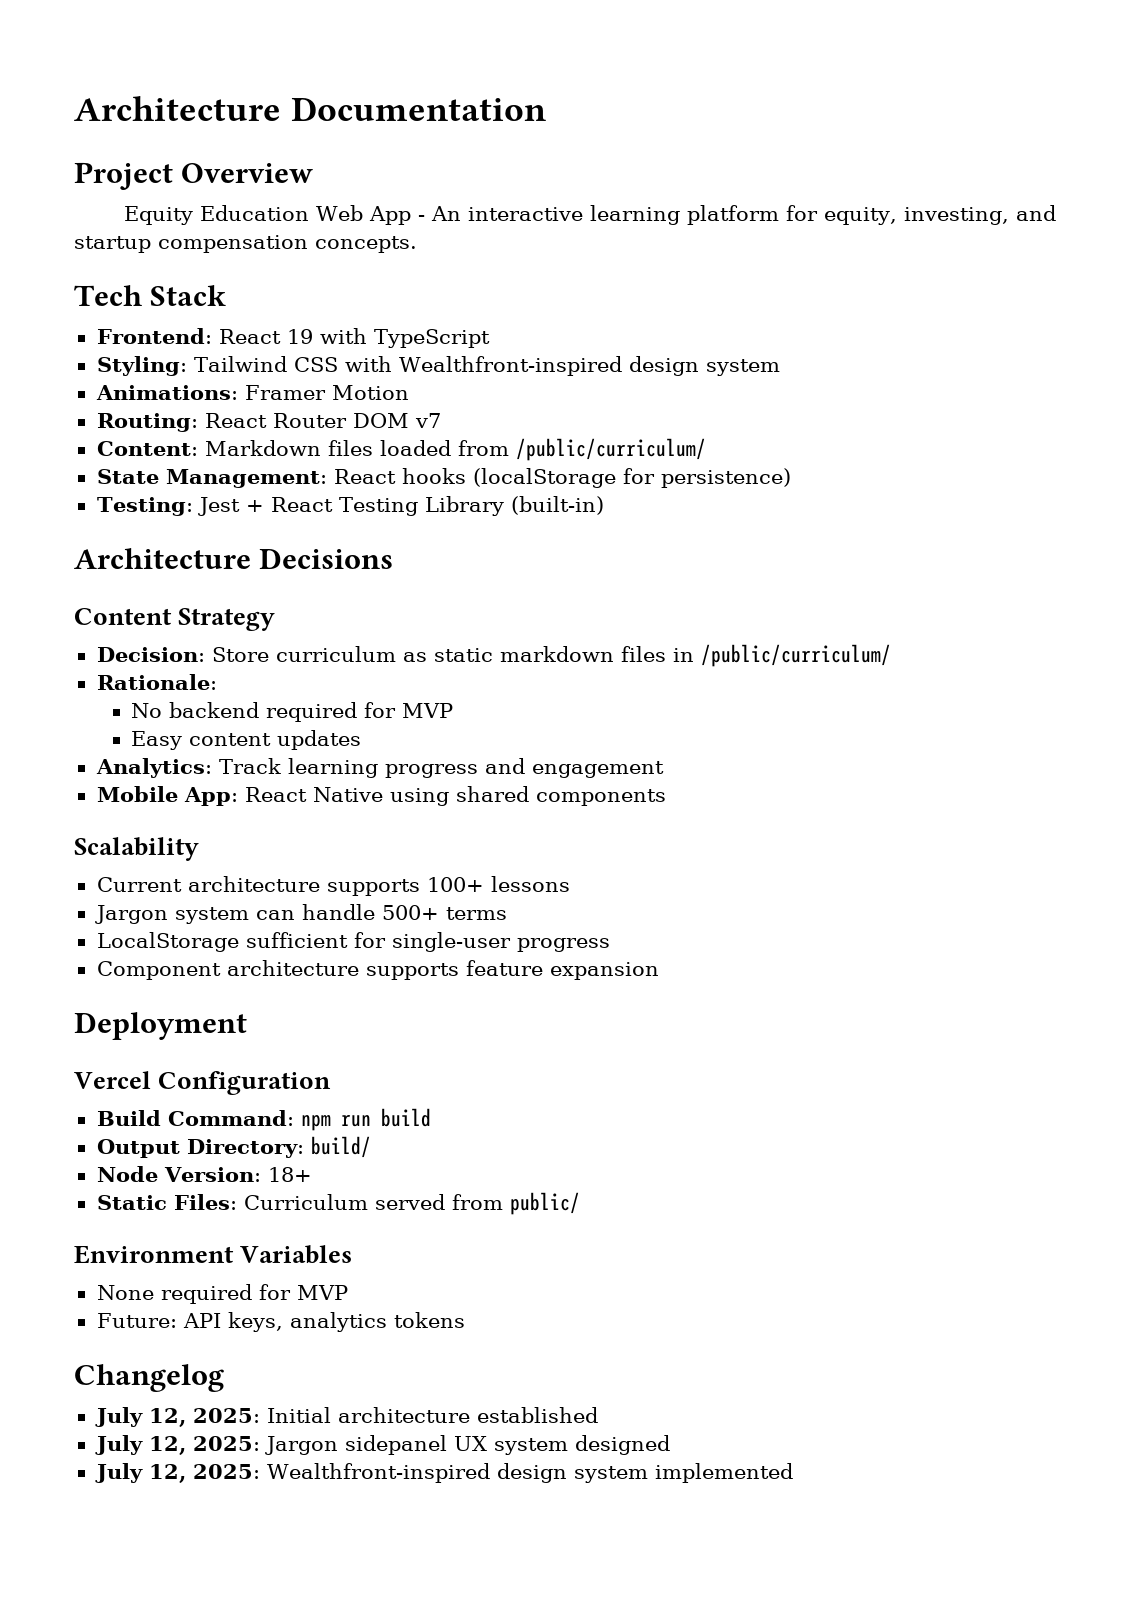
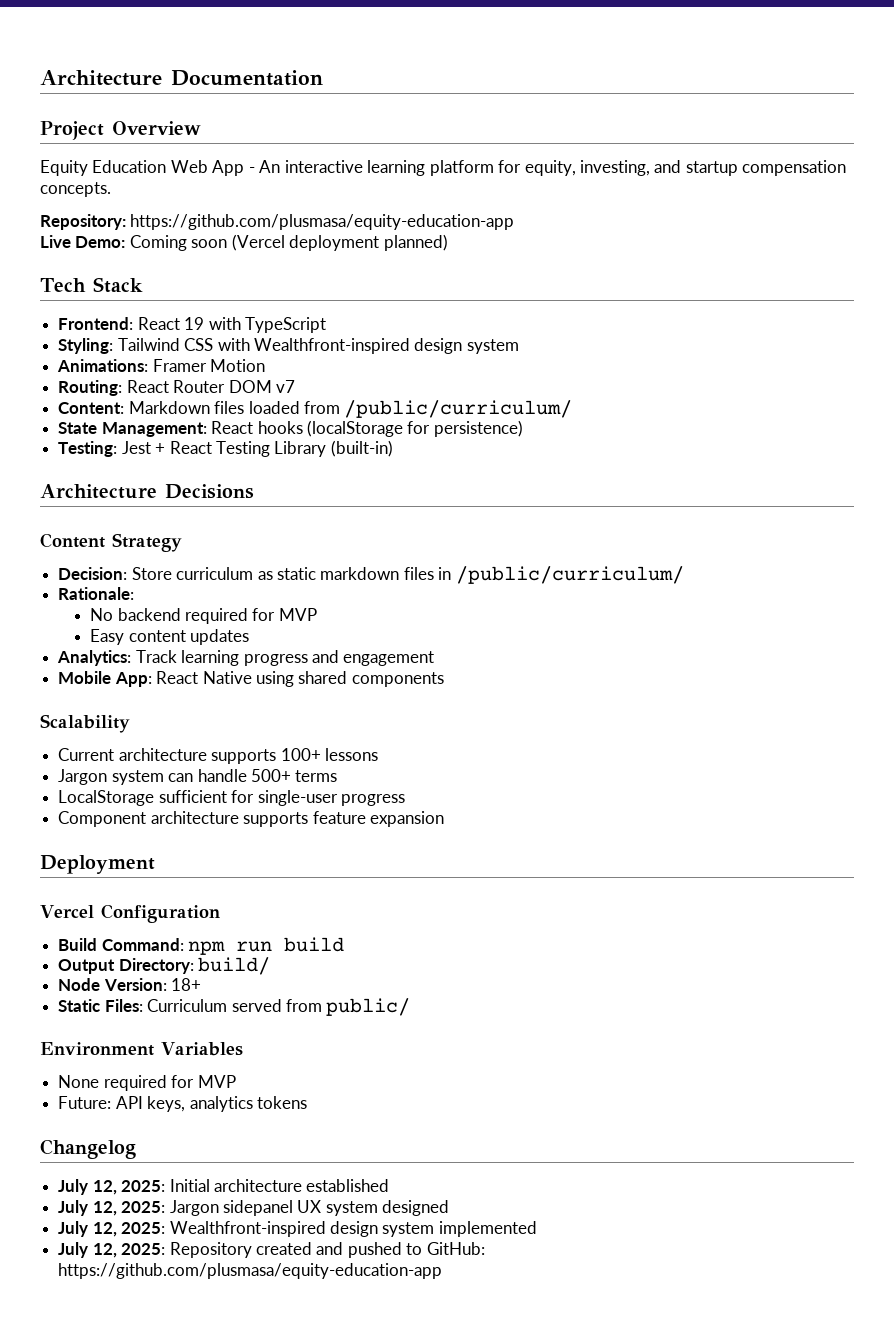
+ Repository: https://github.com/plusmasa/equity-education-app
+ Live Demo: Coming soon (Vercel deployment planned)
+ July 12, 2025: Repository created and pushed to GitHub: https://github.com/plusmasa/equity-education-app

